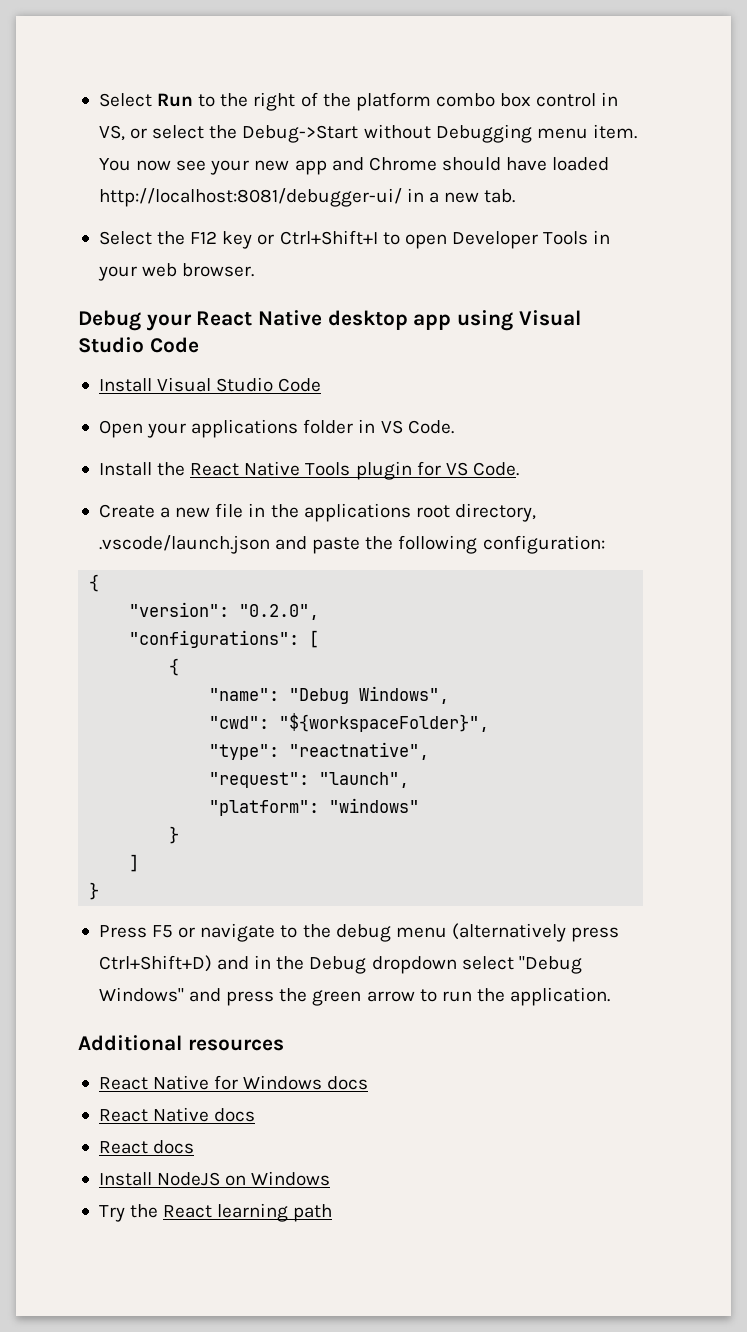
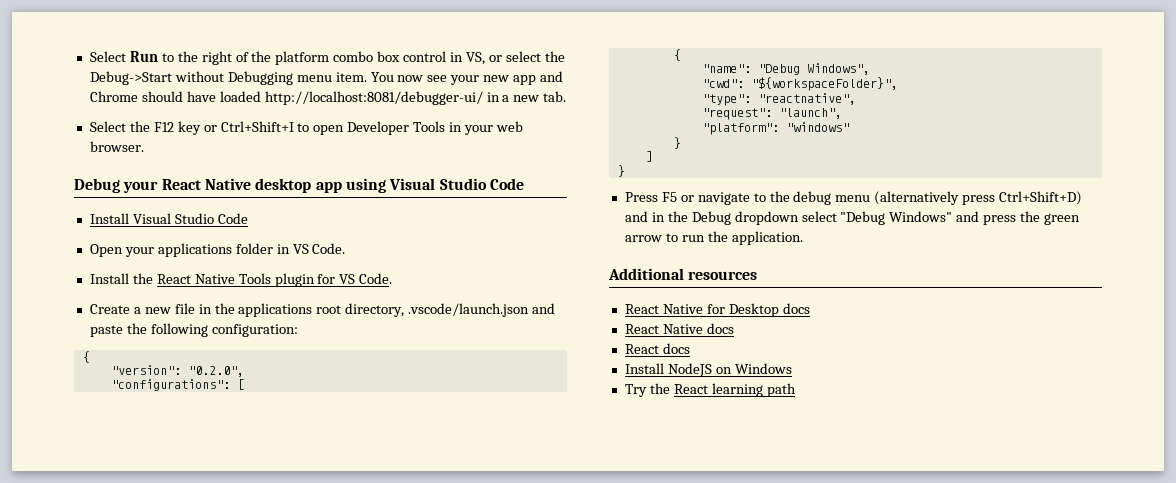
- React Native for Windows docs
+ React Native for Desktop docs

